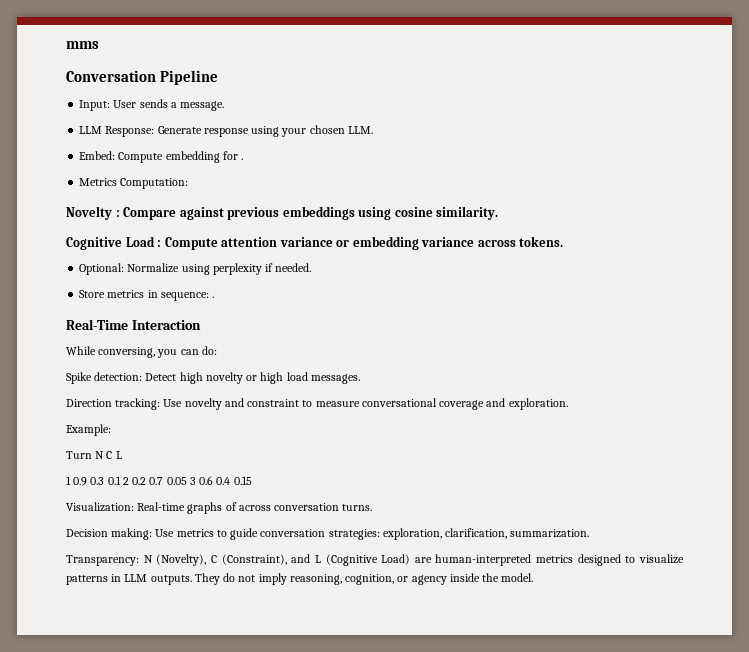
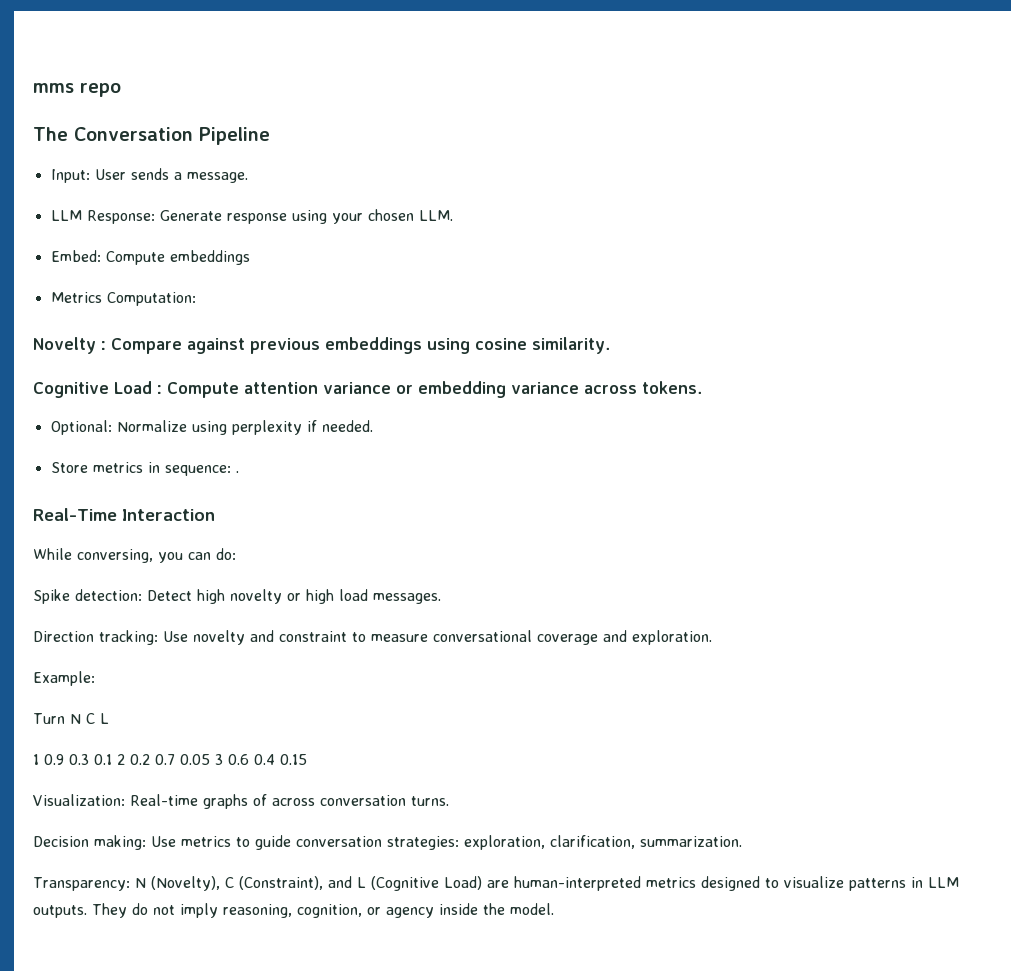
- mms
- Conversation Pipeline
+ mms repo
+ The Conversation Pipeline
- Embed: Compute embedding for .
+ Embed: Compute embeddings

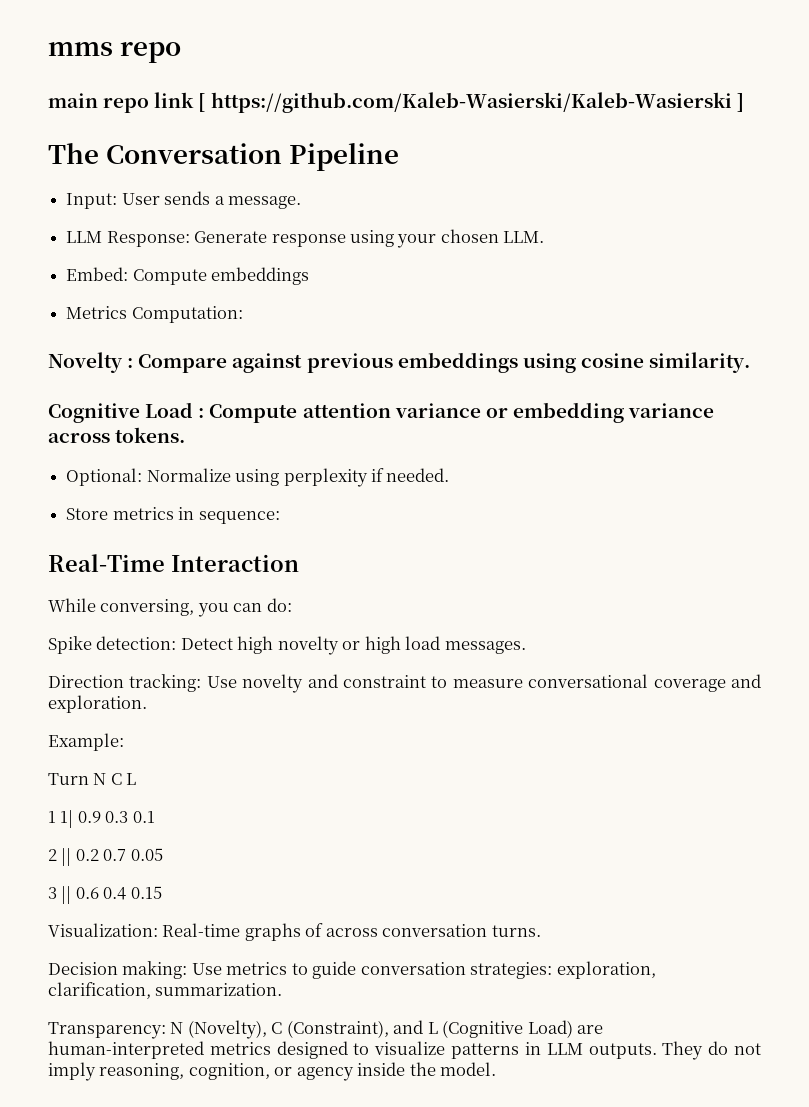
+ main repo link [ https://github.com/Kaleb-Wasierski/Kaleb-Wasierski ]
- Store metrics in sequence: .
+ Store metrics in sequence:
- 1 0.9 0.3 0.1 2 0.2 0.7 0.05 3 0.6 0.4 0.15
+ 1 1| 0.9 0.3 0.1
+ 2 || 0.2 0.7 0.05
+ 3 || 0.6 0.4 0.15

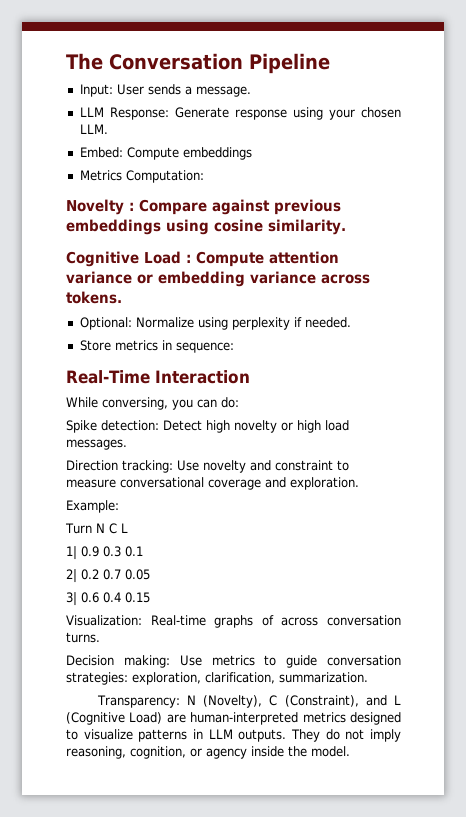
- mms repo
- main repo link [ https://github.com/Kaleb-Wasierski/Kaleb-Wasierski ]
- 1 1| 0.9 0.3 0.1
+ 1| 0.9 0.3 0.1
- 2 || 0.2 0.7 0.05
+ 2| 0.2 0.7 0.05
- 3 || 0.6 0.4 0.15
+ 3| 0.6 0.4 0.15

